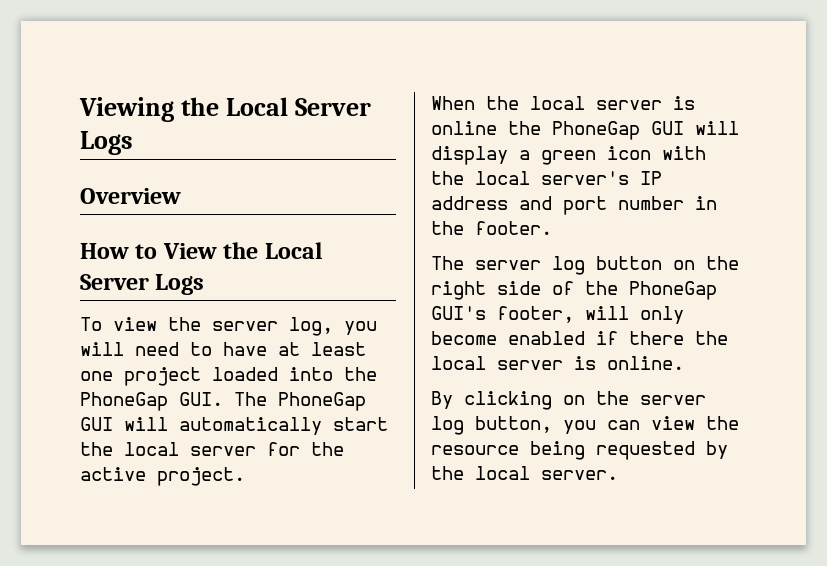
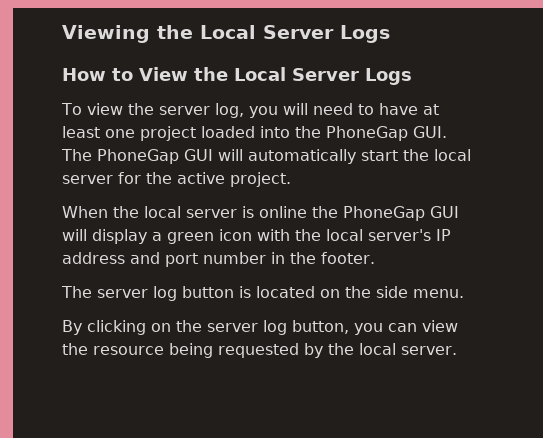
- Overview
- The server log button on the right side of the PhoneGap GUI's footer, will only become enabled if there the local server is online.
+ The server log button is located on the side menu.

